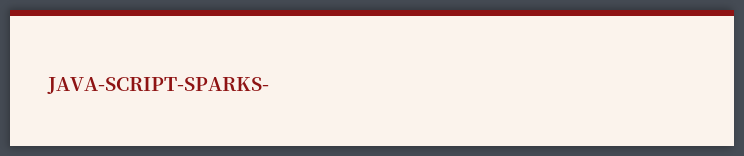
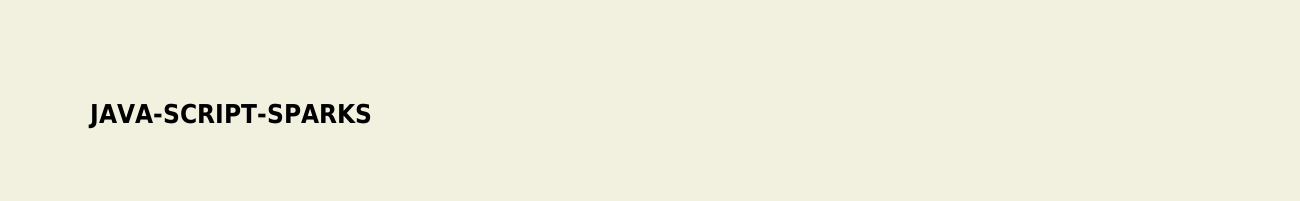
- JAVA-SCRIPT-SPARKS-
+ JAVA-SCRIPT-SPARKS

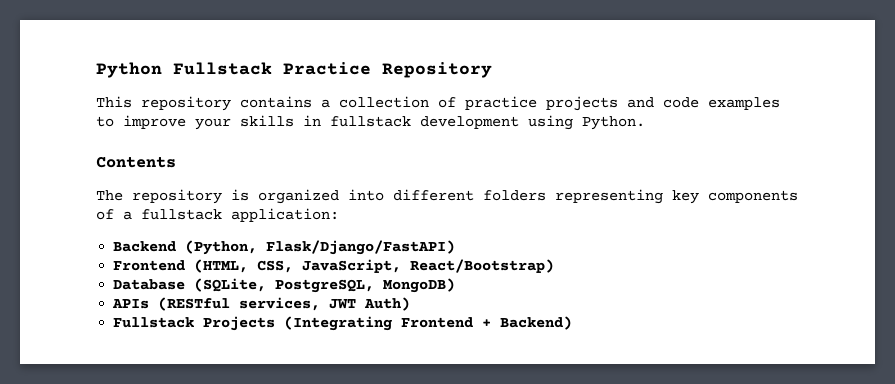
- JAVA-SCRIPT-SPARKS
+ Python Fullstack Practice Repository
+ This repository contains a collection of practice projects and code examples to improve your skills in fullstack development using Python.
+ Contents
+ The repository is organized into different folders representing key components of a fullstack application:
+ Backend (Python, Flask/Django/FastAPI)
+ Frontend (HTML, CSS, JavaScript, React/Bootstrap)
+ Database (SQLite, PostgreSQL, MongoDB)
+ APIs (RESTful services, JWT Auth)
+ Fullstack Projects (Integrating Frontend + Backend)

